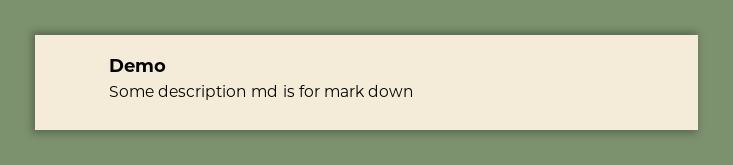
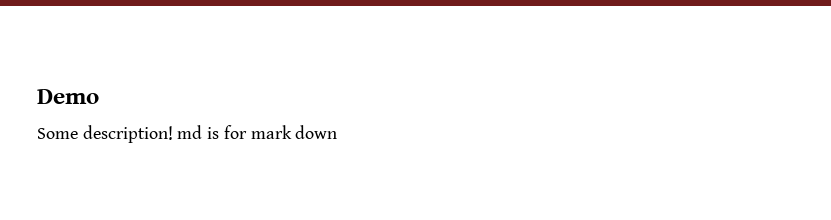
- Some description md is for mark down
+ Some description! md is for mark down

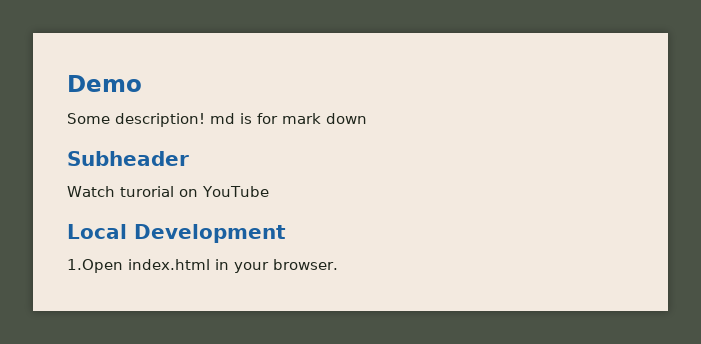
+ Subheader
+ Watch turorial on YouTube
+ Local Development
+ 1.Open index.html in your browser.

